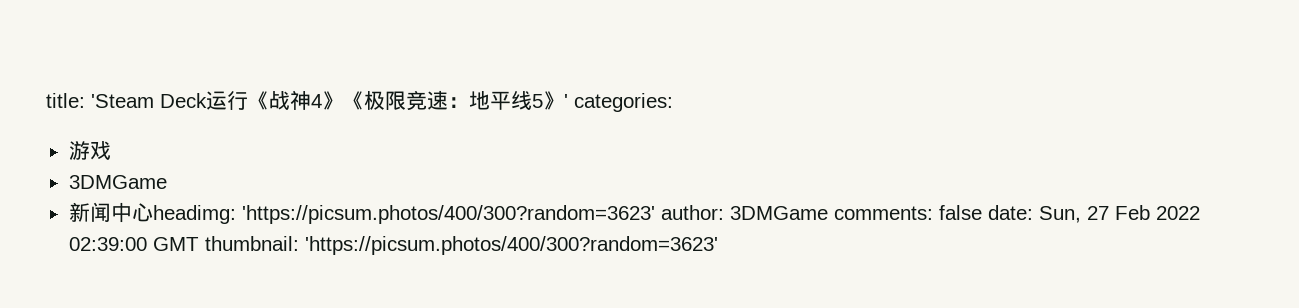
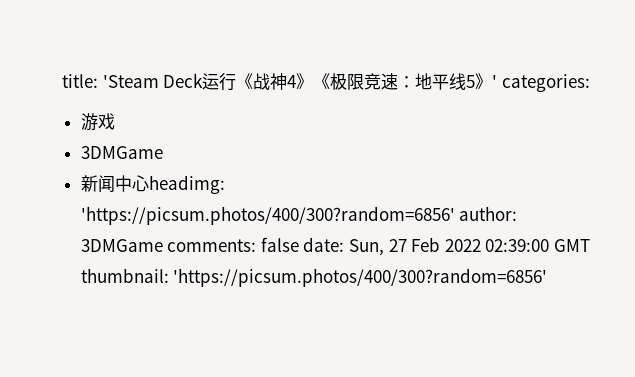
- 新闻中心headimg: 'https://picsum.photos/400/300?random=3623' author: 3DMGame comments: false date: Sun, 27 Feb 2022 02:39:00 GMT thumbnail: 'https://picsum.photos/400/300?random=3623'
+ 新闻中心headimg: 'https://picsum.photos/400/300?random=6856' author: 3DMGame comments: false date: Sun, 27 Feb 2022 02:39:00 GMT thumbnail: 'https://picsum.photos/400/300?random=6856'

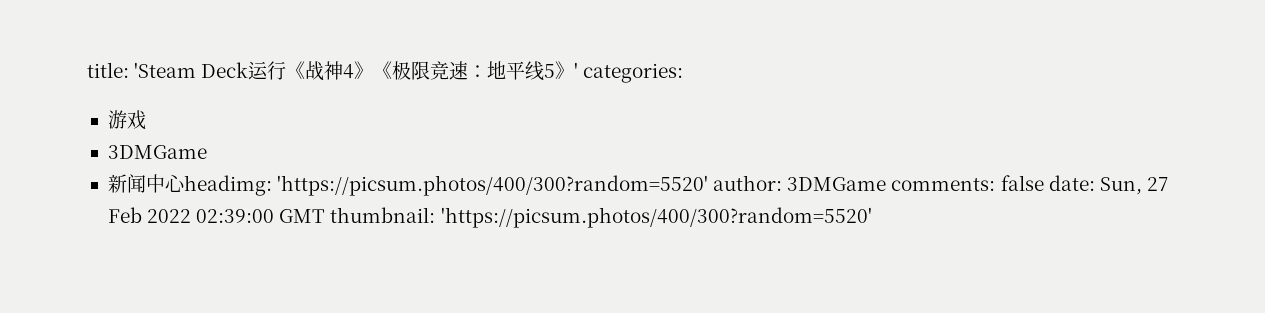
- 新闻中心headimg: 'https://picsum.photos/400/300?random=6856' author: 3DMGame comments: false date: Sun, 27 Feb 2022 02:39:00 GMT thumbnail: 'https://picsum.photos/400/300?random=6856'
+ 新闻中心headimg: 'https://picsum.photos/400/300?random=5520' author: 3DMGame comments: false date: Sun, 27 Feb 2022 02:39:00 GMT thumbnail: 'https://picsum.photos/400/300?random=5520'

